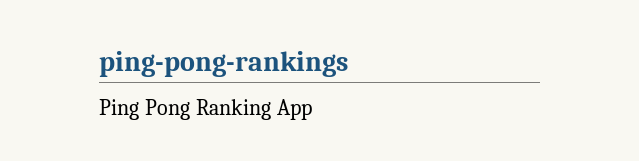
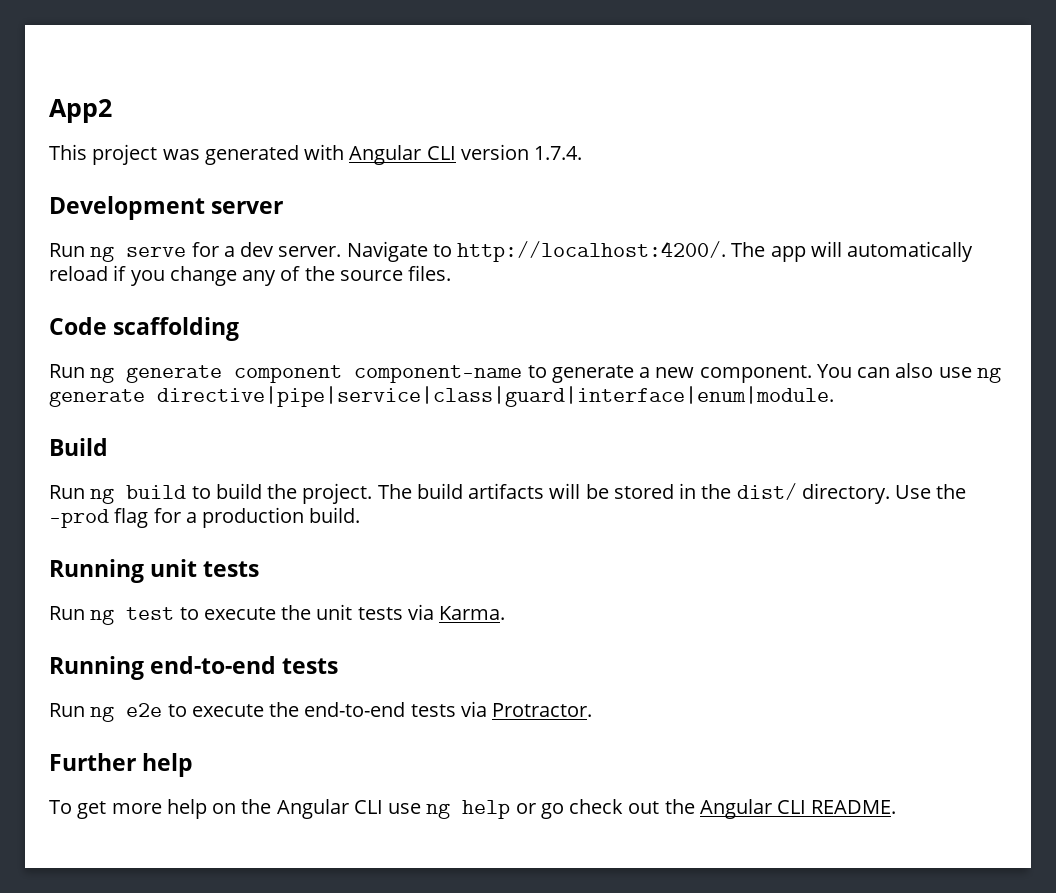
- ping-pong-rankings
- Ping Pong Ranking App
+ App2
+ This project was generated with Angular CLI version 1.7.4.
+ Development server
+ Run ng serve for a dev server. Navigate to http://localhost:4200/. The app will automatically reload if you change any of the source files.
+ Code scaffolding
+ Run ng generate component component-name to generate a new component. You can also use ng generate directive|pipe|service|class|guard|interface|enum|module.
+ Build
+ Run ng build to build the project. The build artifacts will be stored in the dist/ directory. Use the -prod flag for a production build.
+ Running unit tests
+ Run ng test to execute the unit tests via Karma.
+ Running end-to-end tests
+ Run ng e2e to execute the end-to-end tests via Protractor.
+ Further help
+ To get more help on the Angular CLI use ng help or go check out the Angular CLI README.

